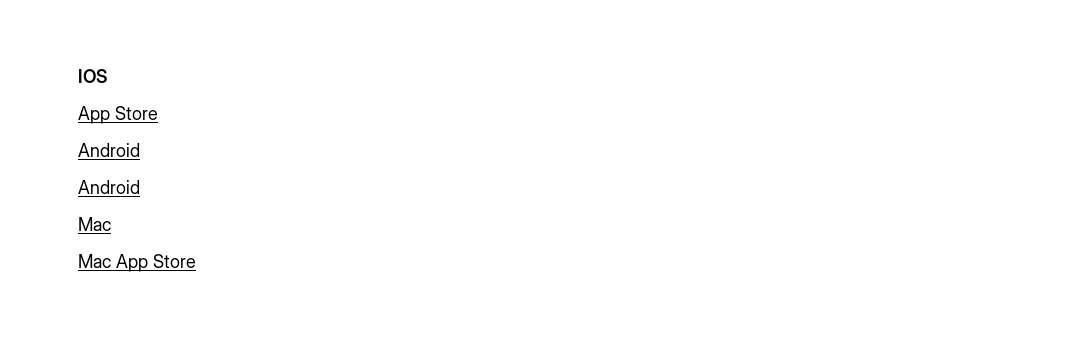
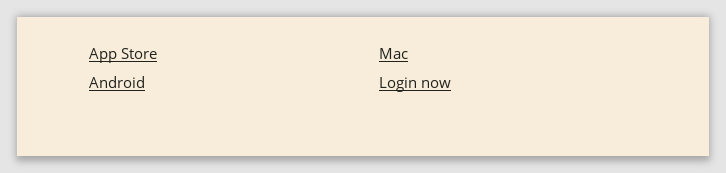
- IOS
  App Store
- Android
- Mac App Store
+ Login now

